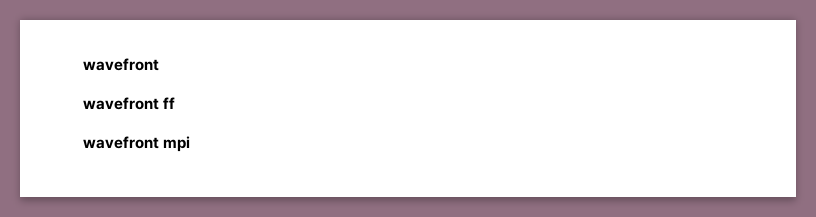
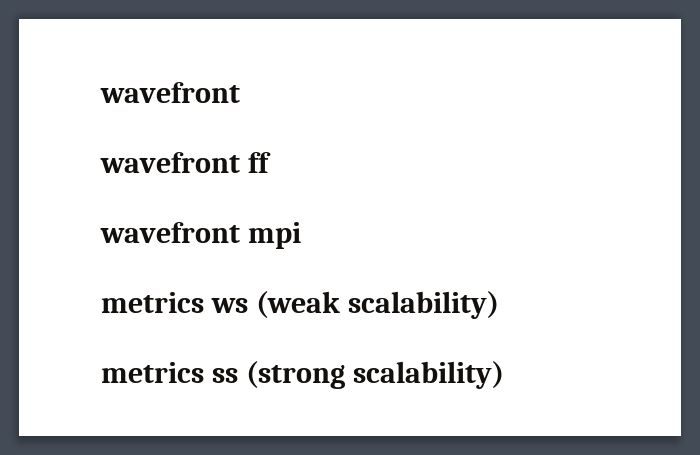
+ metrics ws (weak scalability)
+ metrics ss (strong scalability)

